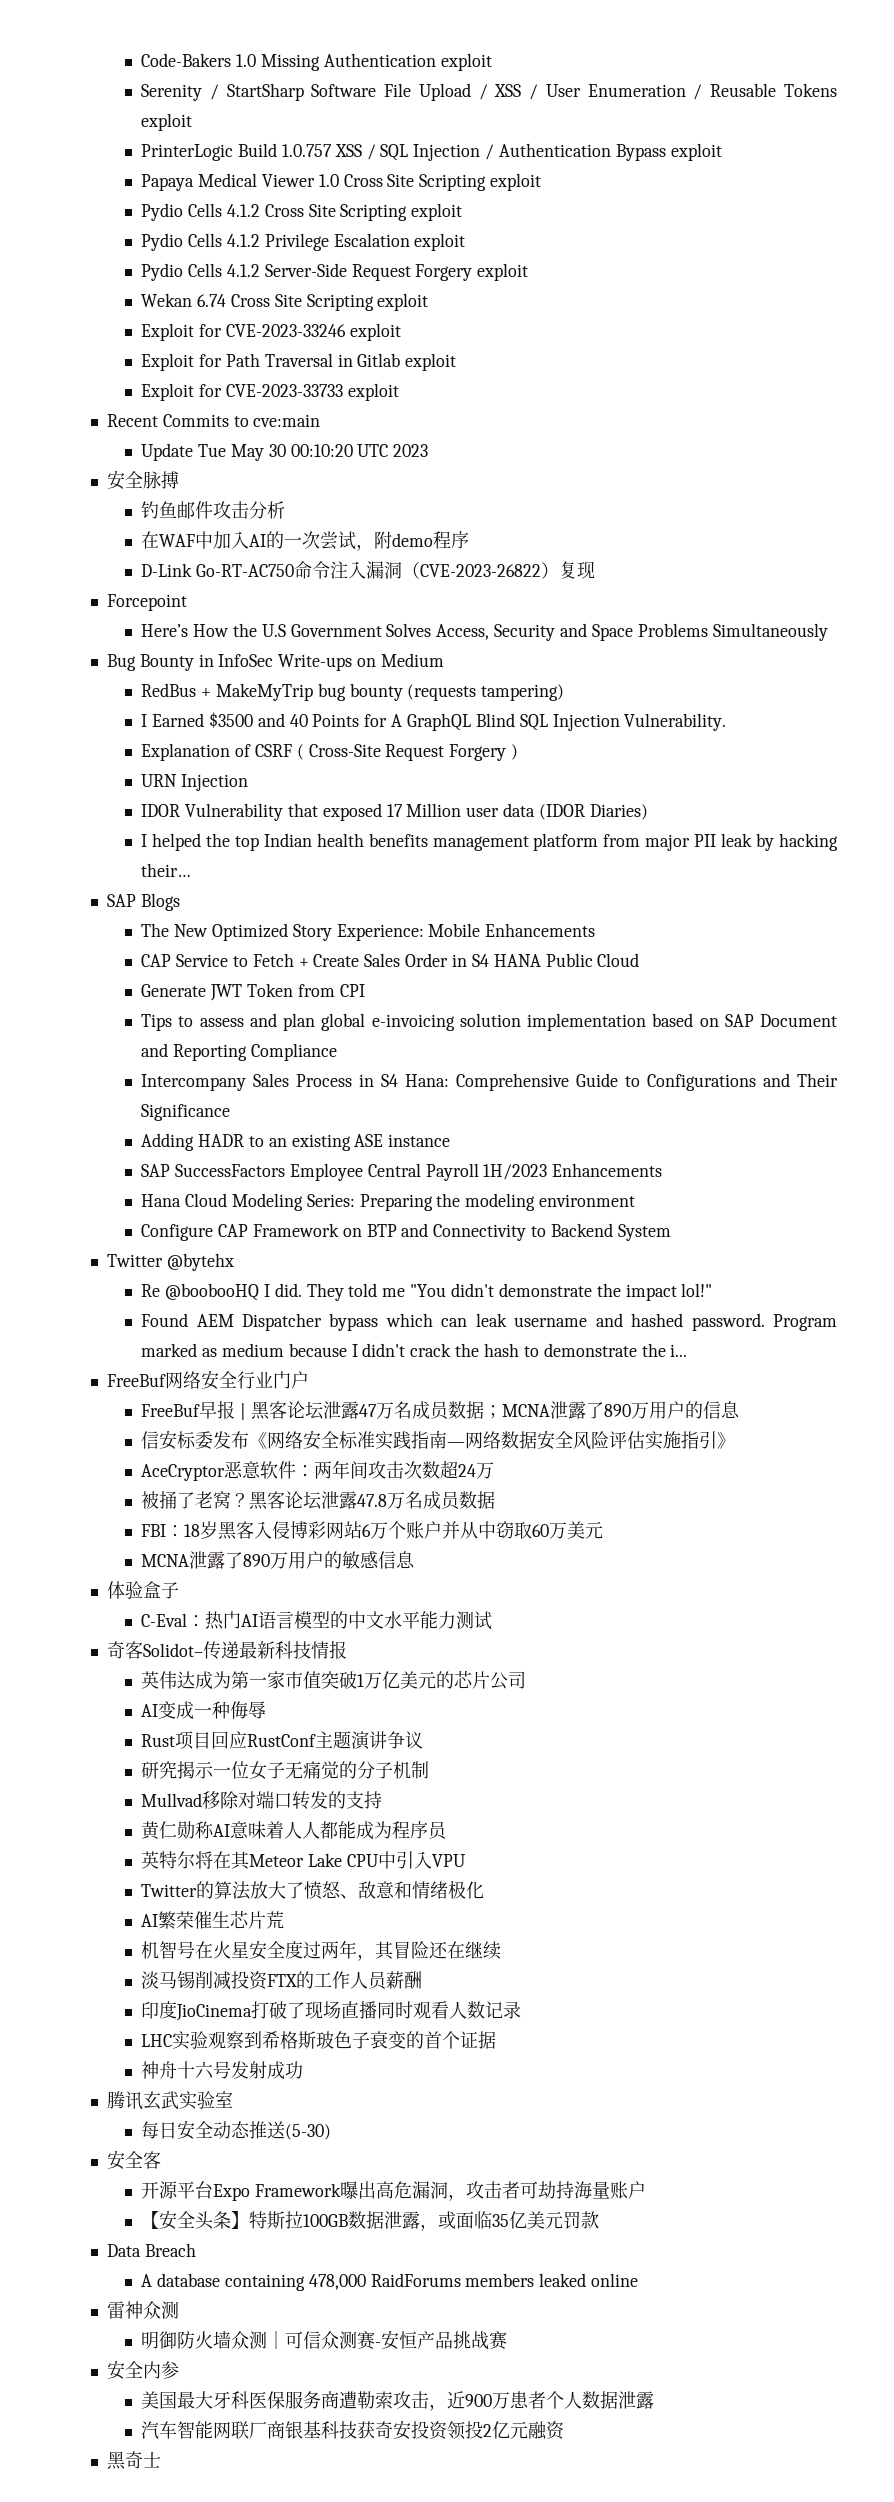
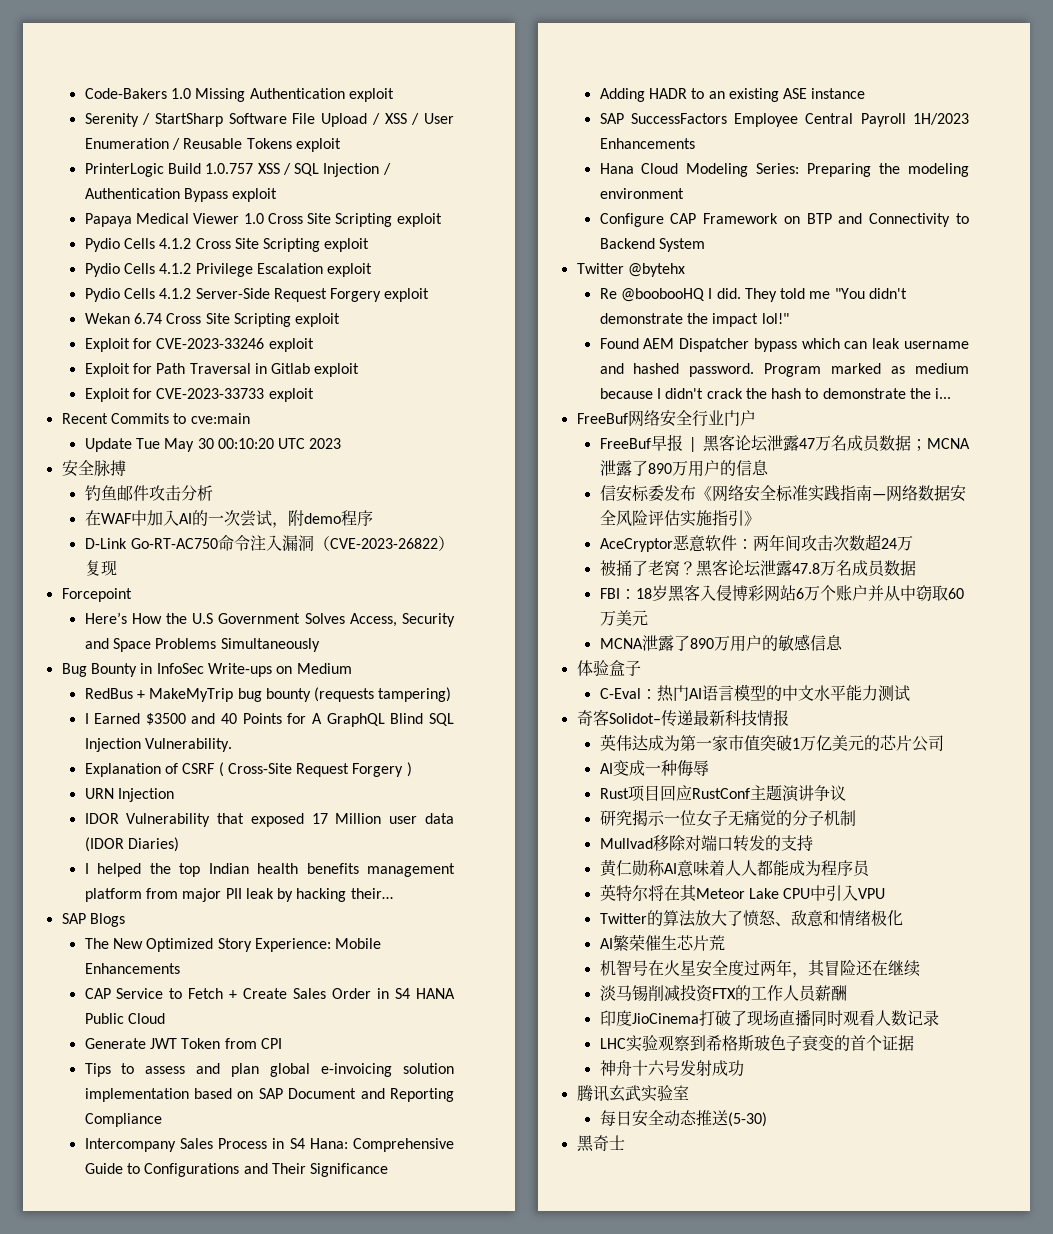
- 安全客
- 开源平台Expo Framework曝出高危漏洞，攻击者可劫持海量账户
- 【安全头条】特斯拉100GB数据泄露，或面临35亿美元罚款
- Data Breach
- A database containing 478,000 RaidForums members leaked online
- 雷神众测
- 明御防火墙众测｜可信众测赛-安恒产品挑战赛
- 安全内参
- 美国最大牙科医保服务商遭勒索攻击，近900万患者个人数据泄露
- 汽车智能网联厂商银基科技获奇安投资领投2亿元融资

